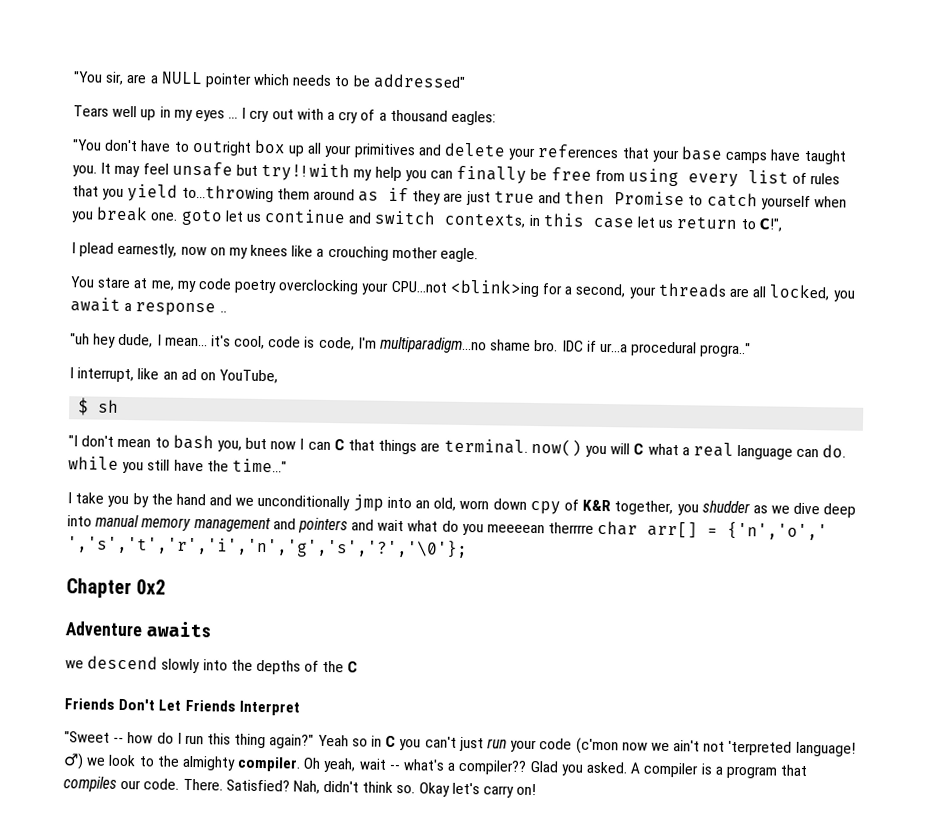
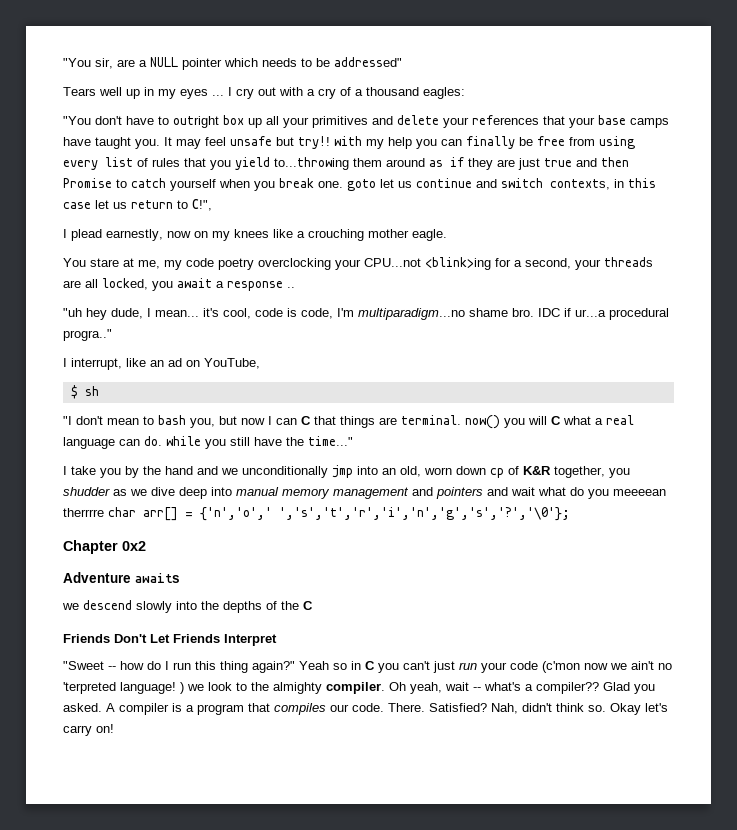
- I take you by the hand and we unconditionally jmp into an old, worn down cpy of K&R together, you shudder as we dive deep into manual memory management and pointers and wait what do you meeeean therrrre char arr[] = {'n','o',' ','s','t','r','i','n','g','s','?','\0'};
+ I take you by the hand and we unconditionally jmp into an old, worn down cp of K&R together, you shudder as we dive deep into manual memory management and pointers and wait what do you meeeean therrrre char arr[] = {'n','o',' ','s','t','r','i','n','g','s','?','\0'};
- Yeah so in C you can't just run your code (c'mon now we ain't not 'terpreted language! ♂) we look to the almighty compiler.
+ Yeah so in C you can't just run your code (c'mon now we ain't no 'terpreted language! ) we look to the almighty compiler.

